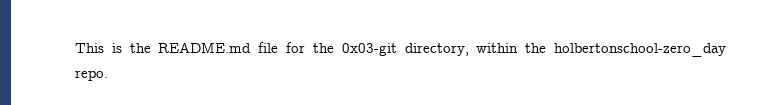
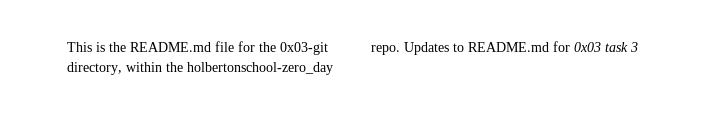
+ Updates to README.md for 0x03 task 3

